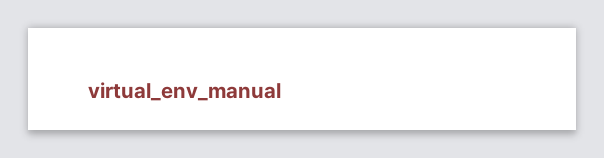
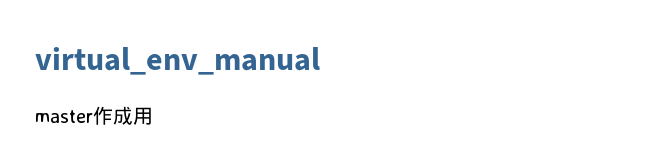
+ master作成用

